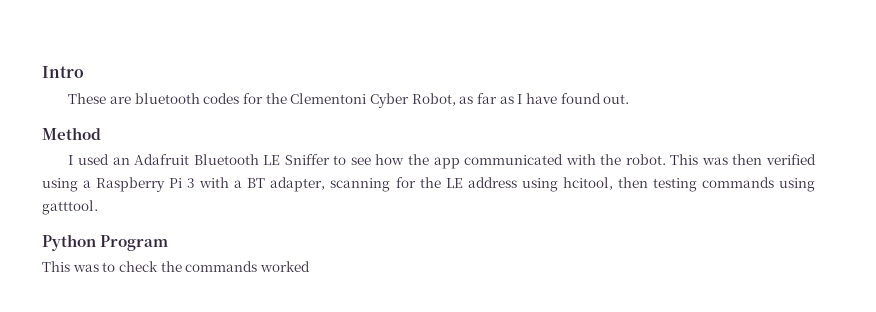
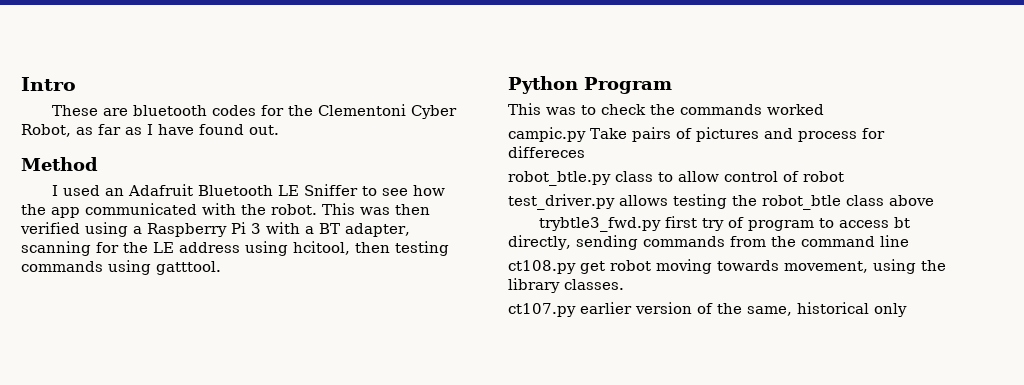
+ campic.py Take pairs of pictures and process for differeces
+ robot_btle.py class to allow control of robot
+ test_driver.py allows testing the robot_btle class above
+ trybtle3_fwd.py first try of program to access bt directly, sending commands from the command line
+ ct108.py get robot moving towards movement, using the library classes.
+ ct107.py earlier version of the same, historical only

